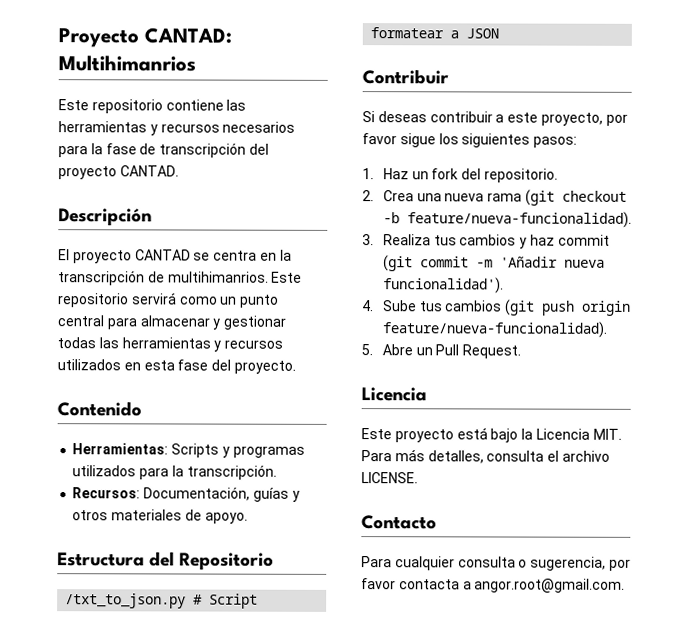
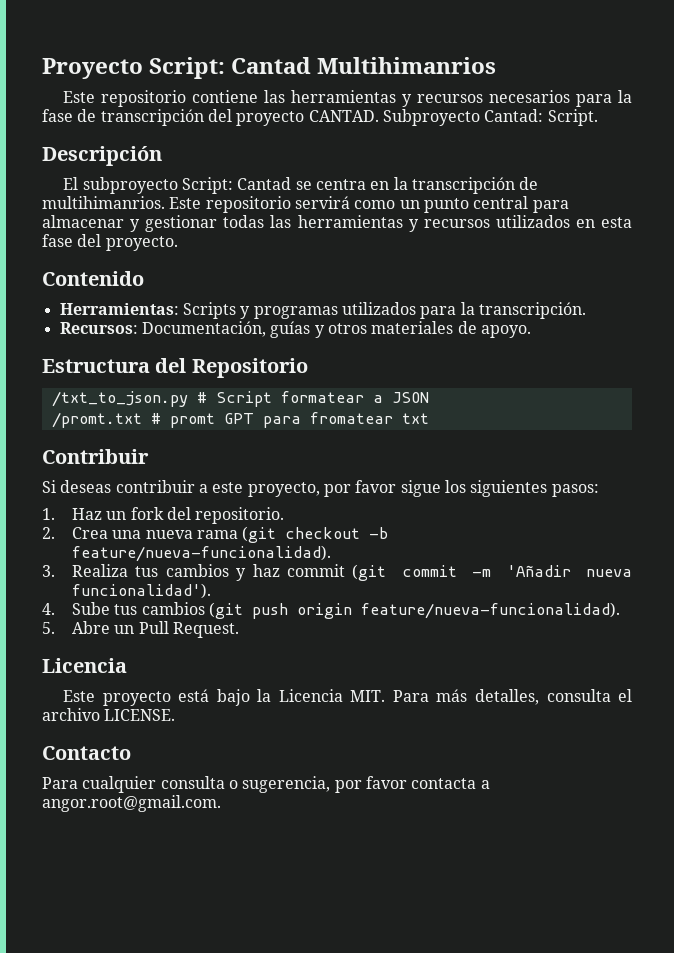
- Proyecto CANTAD: Multihimanrios
+ Proyecto Script: Cantad Multihimanrios
+ Subproyecto Cantad: Script.
- El proyecto CANTAD se centra en la transcripción de multihimanrios.
+ El subproyecto Script: Cantad se centra en la transcripción de multihimanrios.
+ /promt.txt # promt GPT para fromatear txt

